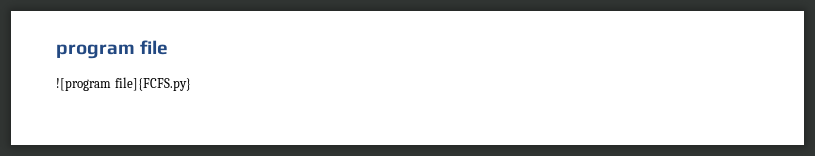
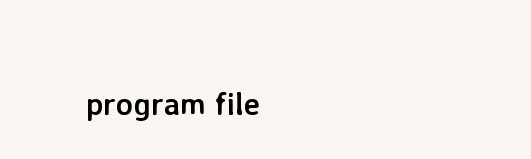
- ![program file]{FCFS.py}

